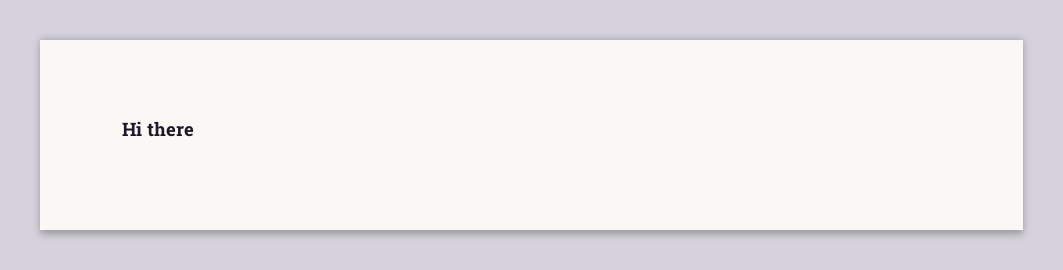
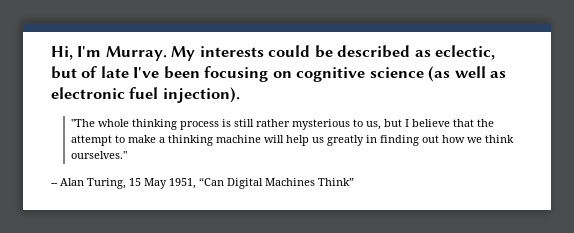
- Hi there
+ Hi, I'm Murray. My interests could be described as eclectic, but of late I've been focusing on cognitive science (as well as electronic fuel injection).
+ "The whole thinking process is still rather mysterious to us, but I believe that the attempt to make a thinking machine will help us greatly in finding out how we think ourselves."
+ -- Alan Turing, 15 May 1951, “Can Digital Machines Think”

